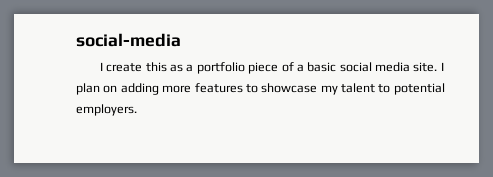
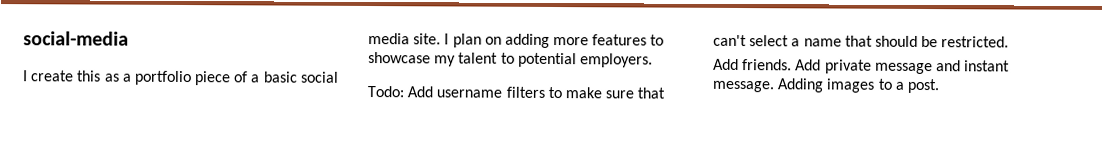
+ Todo: Add username filters to make sure that can't select a name that should be restricted.
+ Add friends. Add private message and instant message. Adding images to a post.

